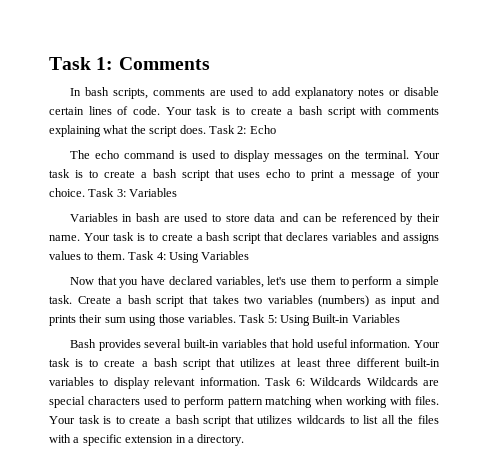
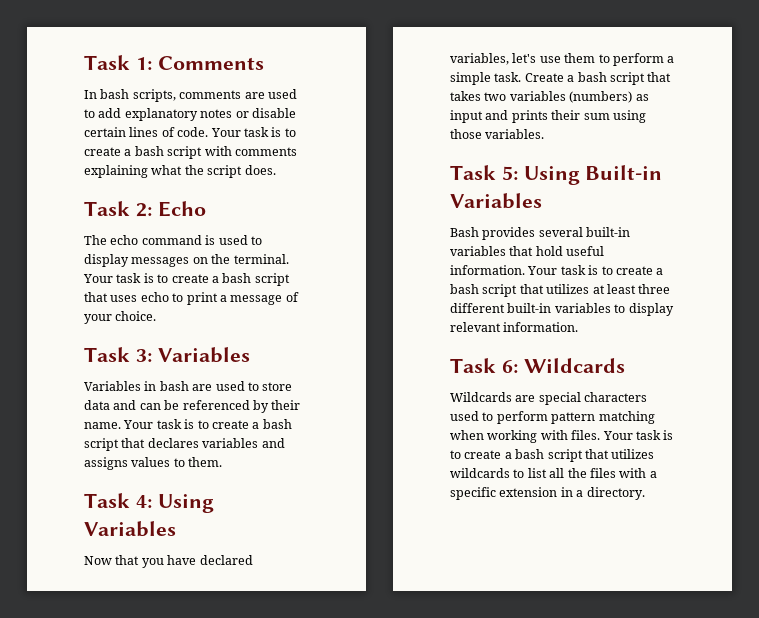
- Your task is to create a bash script with comments explaining what the script does. Task 2: Echo
+ Your task is to create a bash script with comments explaining what the script does.
+ Task 2: Echo
- Your task is to create a bash script that uses echo to print a message of your choice. Task 3: Variables
+ Your task is to create a bash script that uses echo to print a message of your choice.
+ Task 3: Variables
- Your task is to create a bash script that declares variables and assigns values to them. Task 4: Using Variables
+ Your task is to create a bash script that declares variables and assigns values to them.
+ Task 4: Using Variables
- Create a bash script that takes two variables (numbers) as input and prints their sum using those variables. Task 5: Using Built-in Variables
+ Create a bash script that takes two variables (numbers) as input and prints their sum using those variables.
+ Task 5: Using Built-in Variables
- Your task is to create a bash script that utilizes at least three different built-in variables to display relevant information. Task 6: Wildcards Wildcards are special characters used to perform pattern matching when working with files.
+ Your task is to create a bash script that utilizes at least three different built-in variables to display relevant information.
+ Task 6: Wildcards
+ Wildcards are special characters used to perform pattern matching when working with files.

